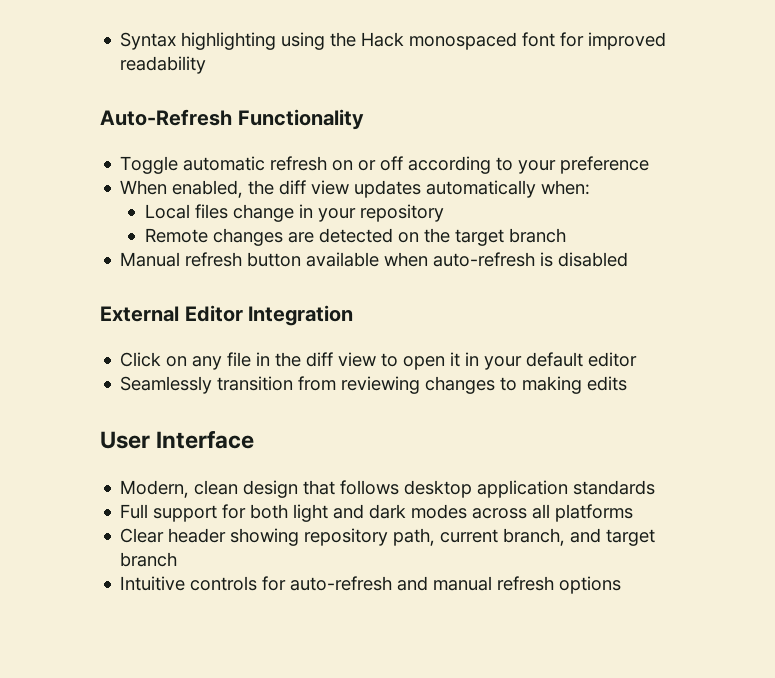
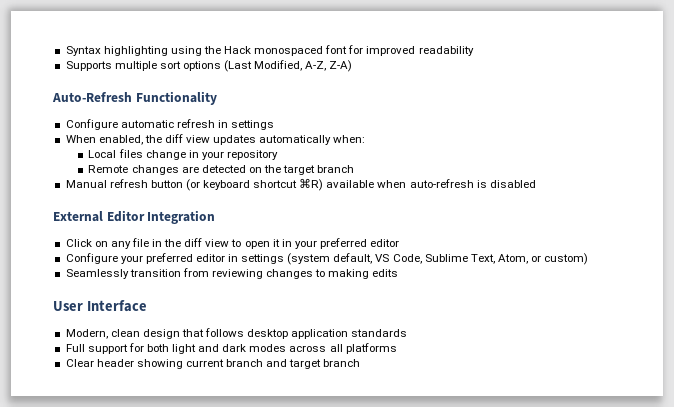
+ Supports multiple sort options (Last Modified, A-Z, Z-A)
- Toggle automatic refresh on or off according to your preference
+ Configure automatic refresh in settings
- Manual refresh button available when auto-refresh is disabled
+ Manual refresh button (or keyboard shortcut ⌘R) available when auto-refresh is disabled
- Click on any file in the diff view to open it in your default editor
+ Click on any file in the diff view to open it in your preferred editor
+ Configure your preferred editor in settings (system default, VS Code, Sublime Text, Atom, or custom)
- Clear header showing repository path, current branch, and target branch
+ Clear header showing current branch and target branch
- Intuitive controls for auto-refresh and manual refresh options

